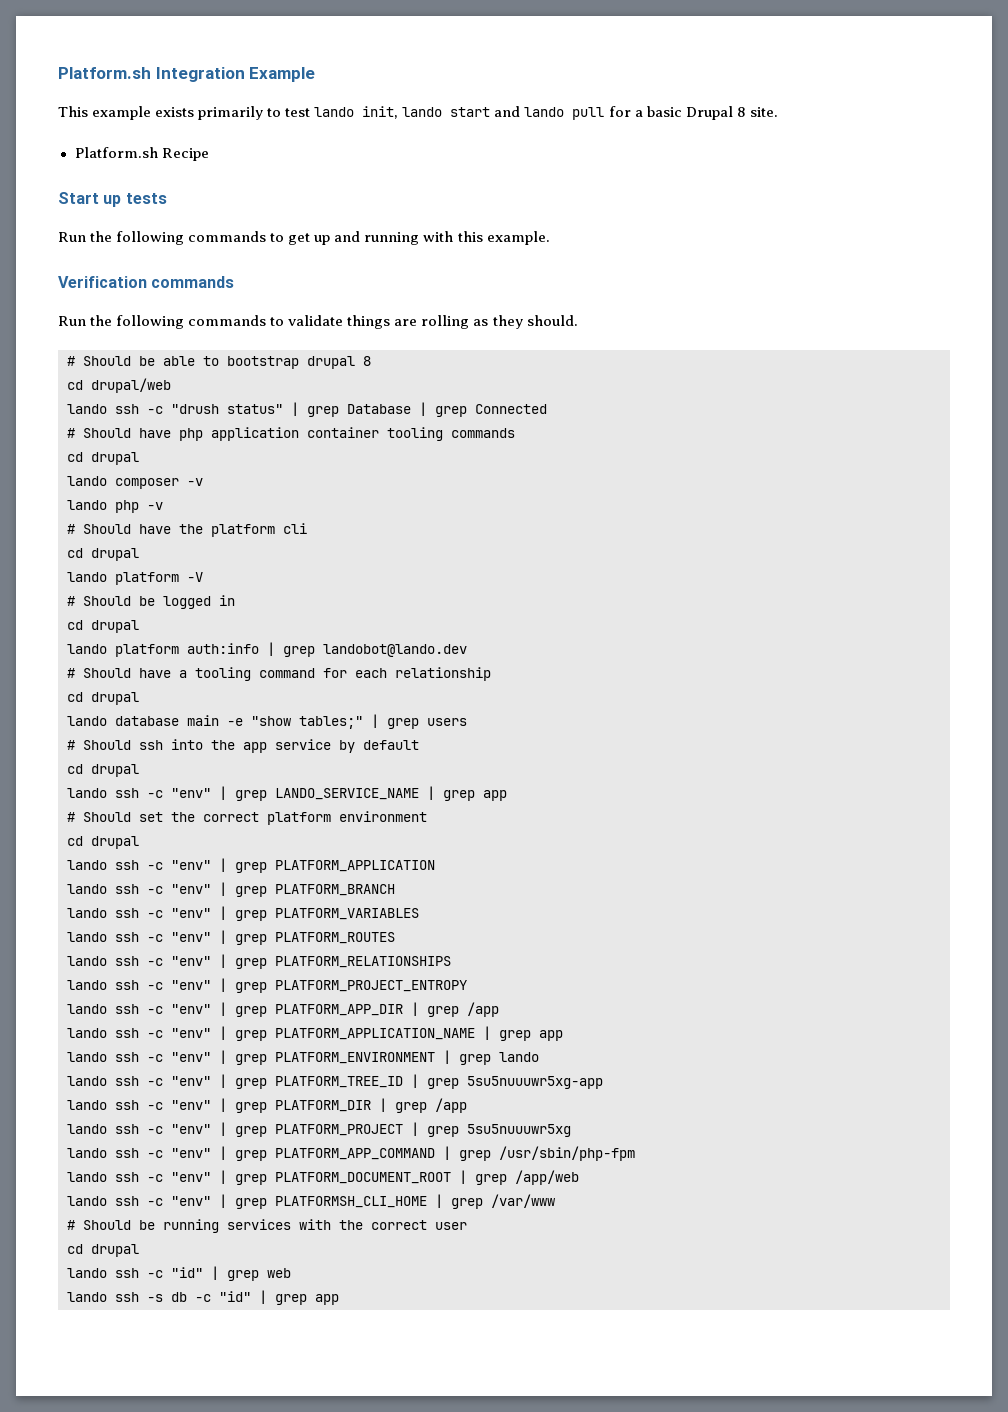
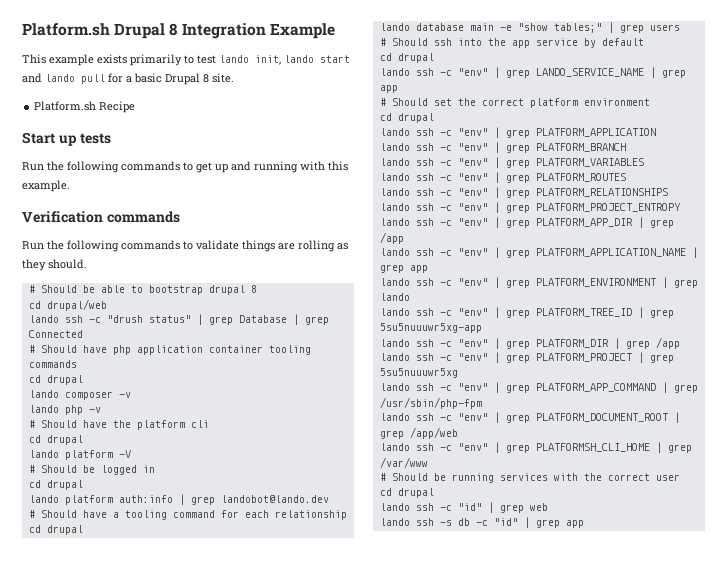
- Platform.sh Integration Example
+ Platform.sh Drupal 8 Integration Example

